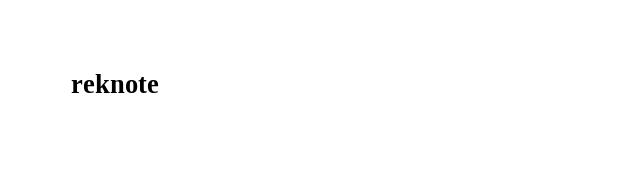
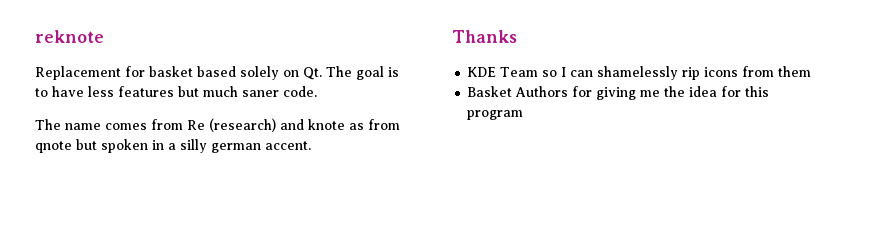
+ Replacement for basket based solely on Qt. The goal is to have less features but much saner code.
+ The name comes from Re (research) and knote as from qnote but spoken in a silly german accent.
+ Thanks
+ KDE Team so I can shamelessly rip icons from them
+ Basket Authors for giving me the idea for this program

